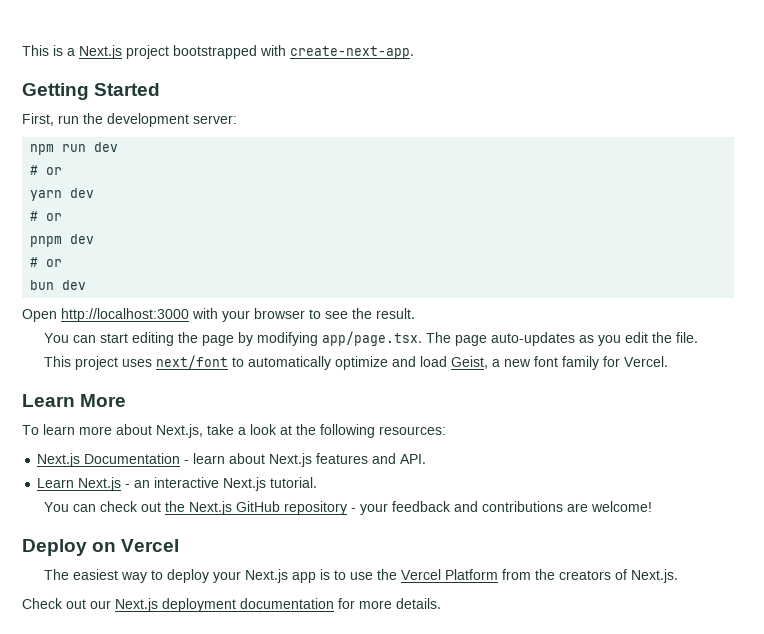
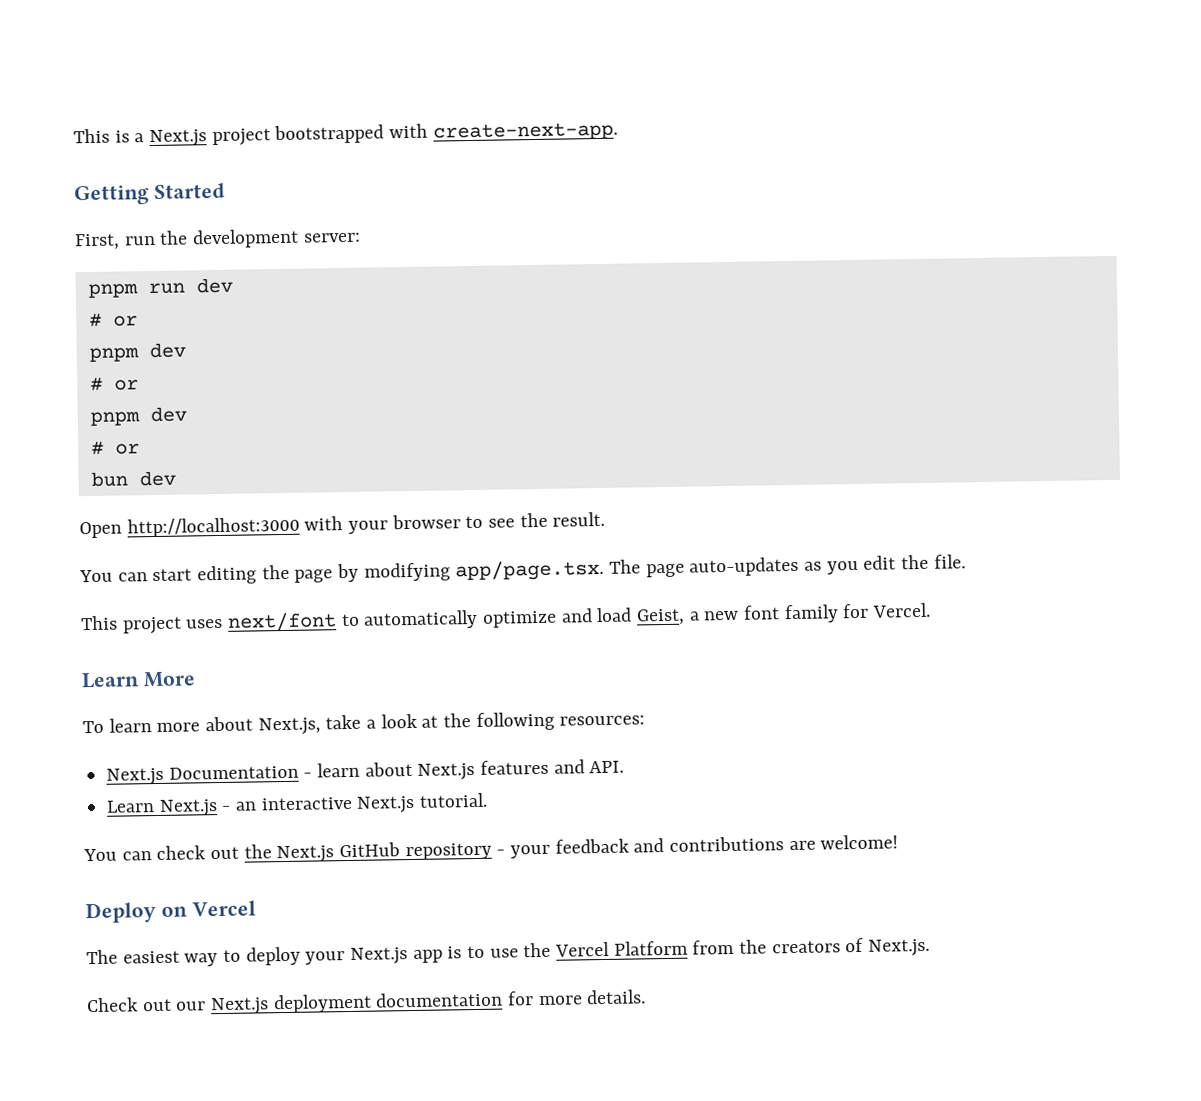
- npm run dev
+ pnpm run dev
  # or
- yarn dev
+ pnpm dev

